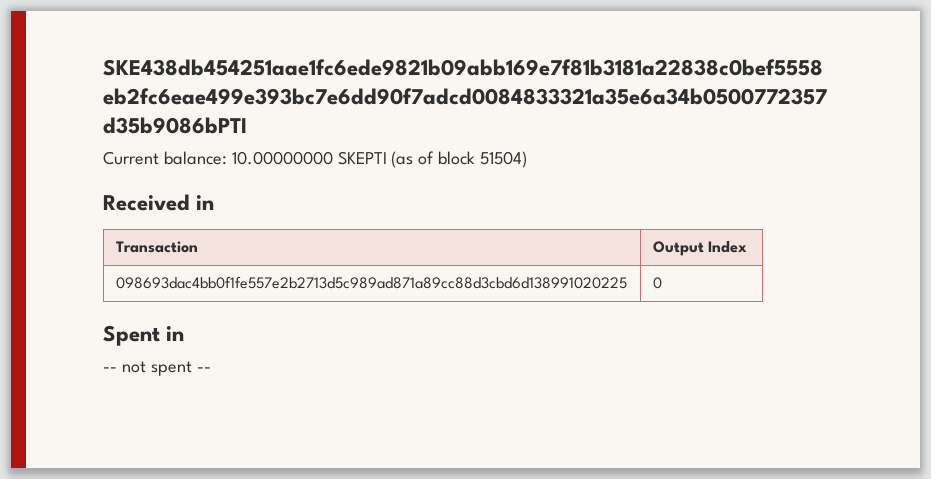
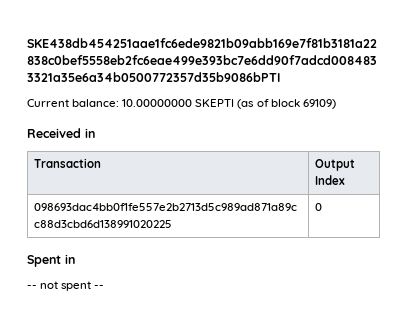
- Current balance: 10.00000000 SKEPTI (as of block 51504)
+ Current balance: 10.00000000 SKEPTI (as of block 69109)

